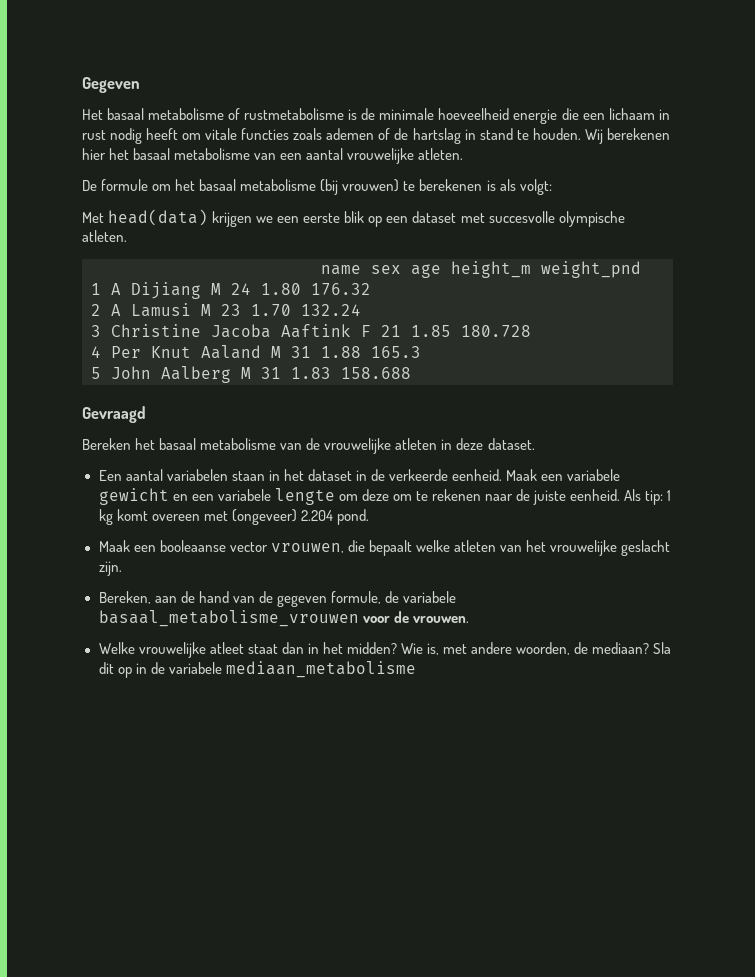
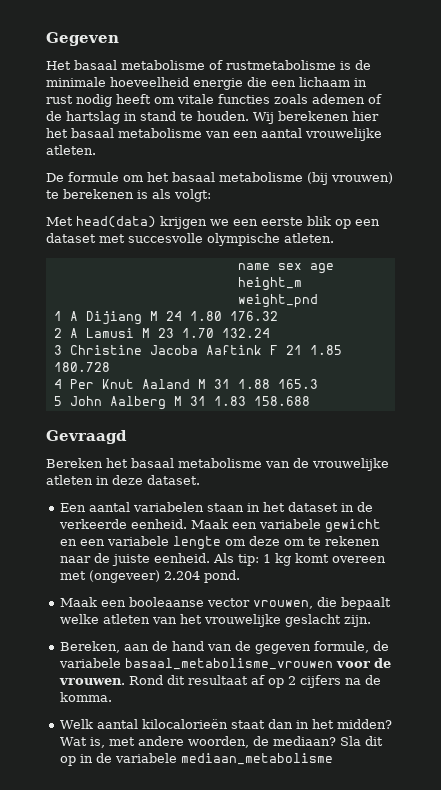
- Bereken, aan de hand van de gegeven formule, de variabele basaal_metabolisme_vrouwen voor de vrouwen.
- Welke vrouwelijke atleet staat dan in het midden?
+ Bereken, aan de hand van de gegeven formule, de variabele basaal_metabolisme_vrouwen voor de vrouwen. Rond dit resultaat af op 2 cijfers na de komma.
+ Welk aantal kilocalorieën staat dan in het midden?
- Wie is, met andere woorden, de mediaan?
+ Wat is, met andere woorden, de mediaan?

